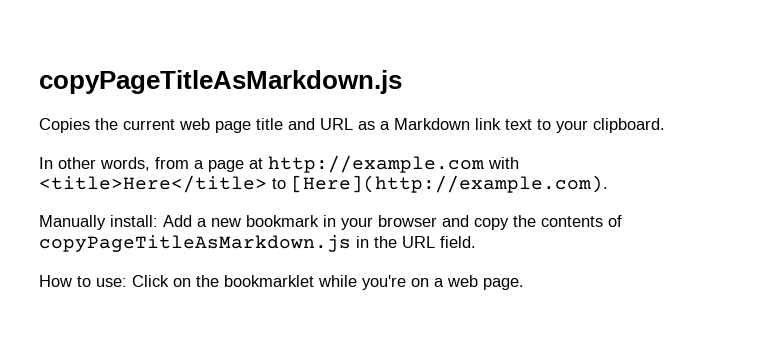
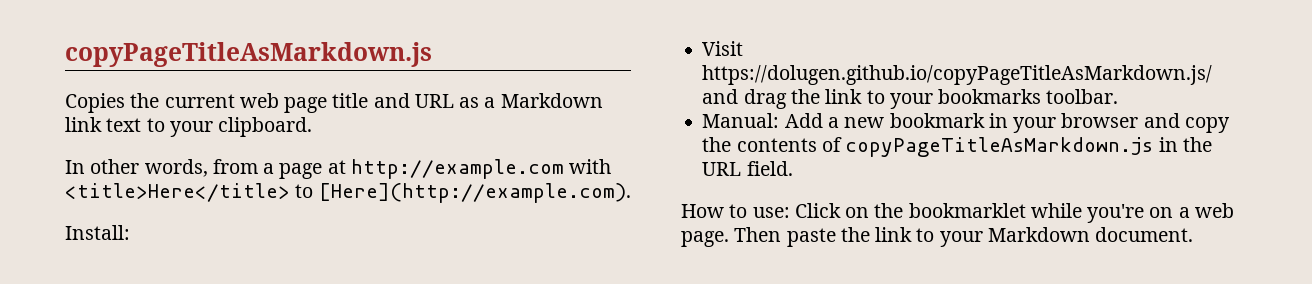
- Manually install: Add a new bookmark in your browser and copy the contents of copyPageTitleAsMarkdown.js in the URL field.
+ Install:
+ Visit https://dolugen.github.io/copyPageTitleAsMarkdown.js/ and drag the link to your bookmarks toolbar.
+ Manual: Add a new bookmark in your browser and copy the contents of copyPageTitleAsMarkdown.js in the URL field.
+ Then paste the link to your Markdown document.

